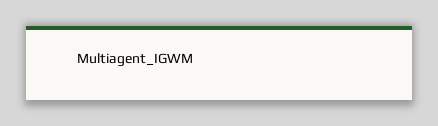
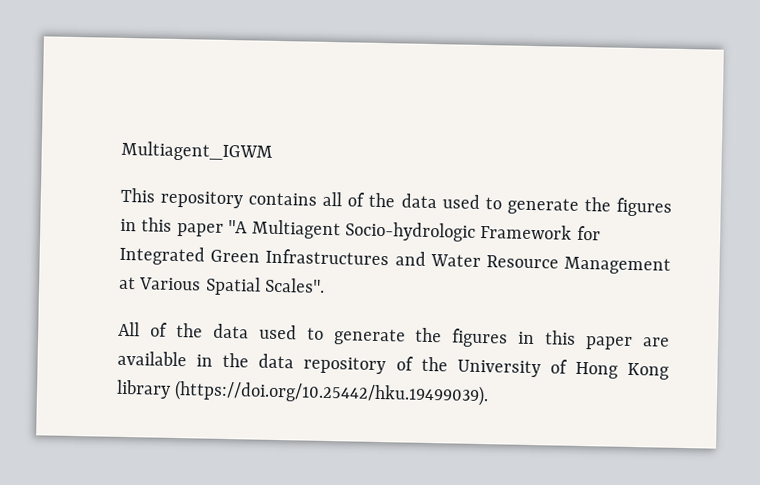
+ This repository contains all of the data used to generate the figures in this paper "A Multiagent Socio-hydrologic Framework for Integrated Green Infrastructures and Water Resource Management at Various Spatial Scales".
+ All of the data used to generate the figures in this paper are available in the data repository of the University of Hong Kong library (https://doi.org/10.25442/hku.19499039).

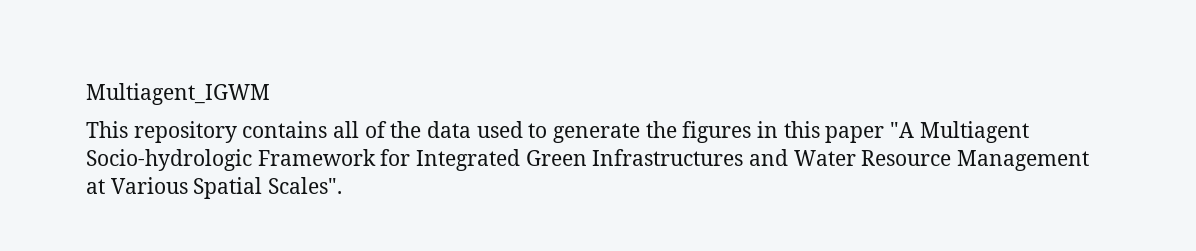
- All of the data used to generate the figures in this paper are available in the data repository of the University of Hong Kong library (https://doi.org/10.25442/hku.19499039).

